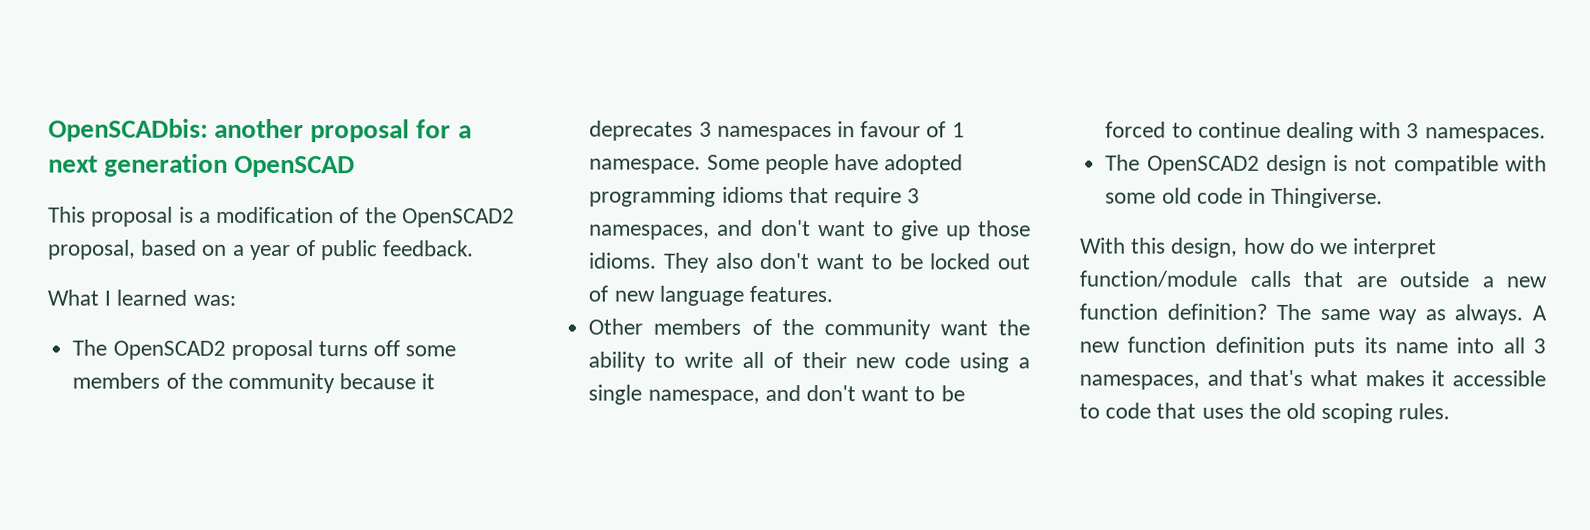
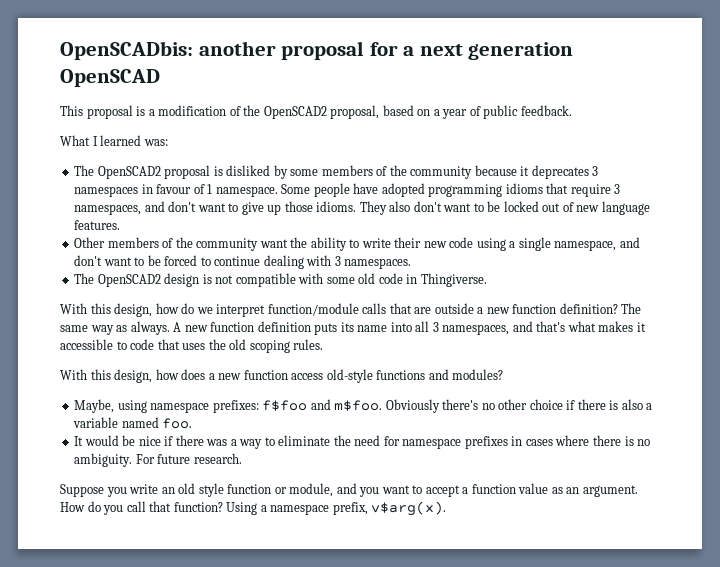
- The OpenSCAD2 proposal turns off some members of the community because it deprecates 3 namespaces in favour of 1 namespace.
+ The OpenSCAD2 proposal is disliked by some members of the community because it deprecates 3 namespaces in favour of 1 namespace.
- Other members of the community want the ability to write all of their new code using a single namespace, and don't want to be forced to continue dealing with 3 namespaces.
+ Other members of the community want the ability to write their new code using a single namespace, and don't want to be forced to continue dealing with 3 namespaces.
+ With this design, how does a new function access old-style functions and modules?
+ Maybe, using namespace prefixes: f$foo and m$foo. Obviously there's no other choice if there is also a variable named foo.
+ It would be nice if there was a way to eliminate the need for namespace prefixes in cases where there is no ambiguity. For future research.
+ Suppose you write an old style function or module, and you want to accept a function value as an argument. How do you call that function? Using a namespace prefix, v$arg(x).

